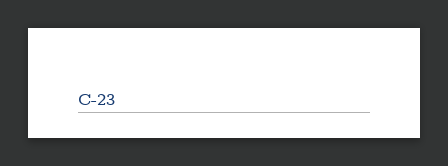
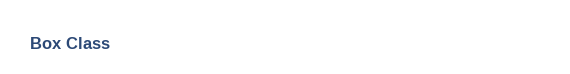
- C-23
+ Box Class

